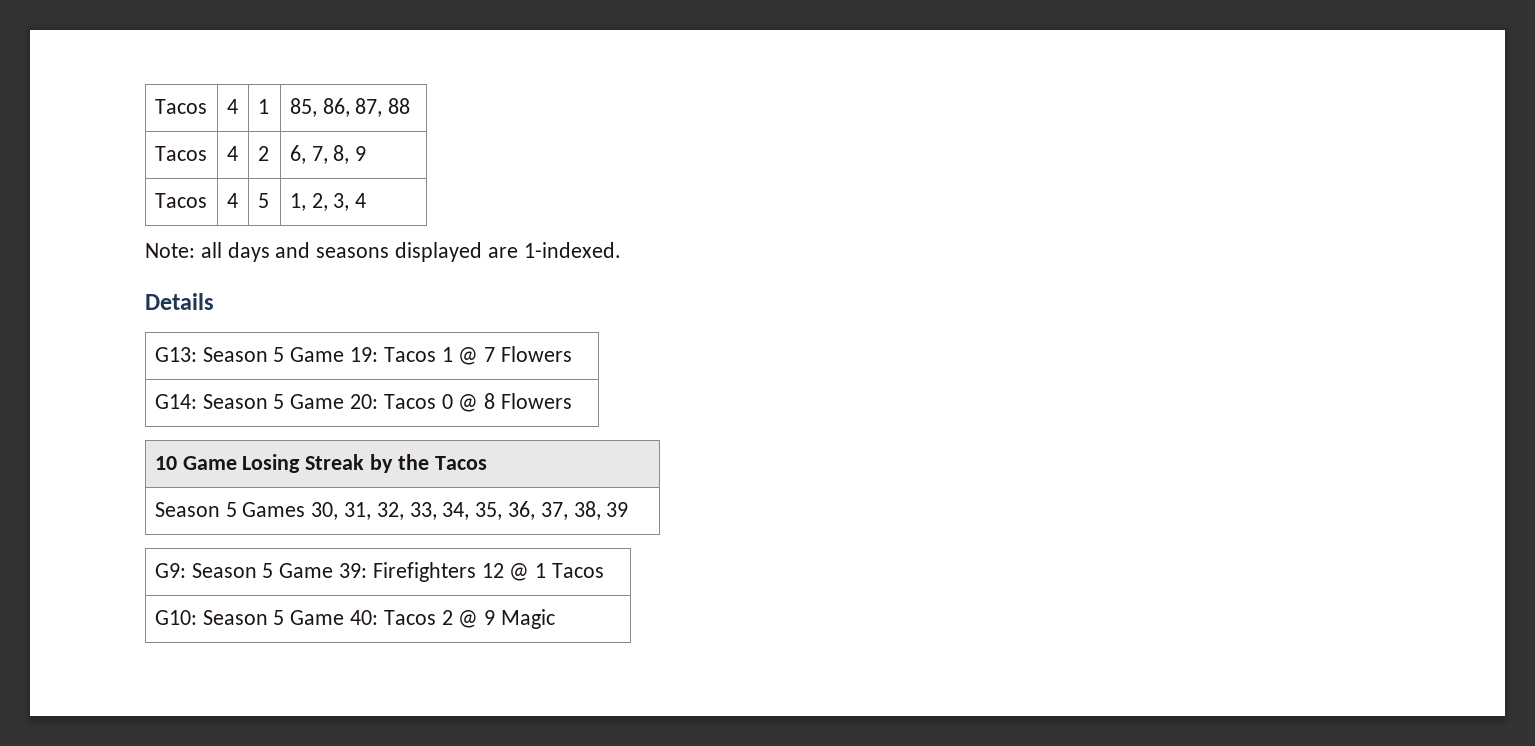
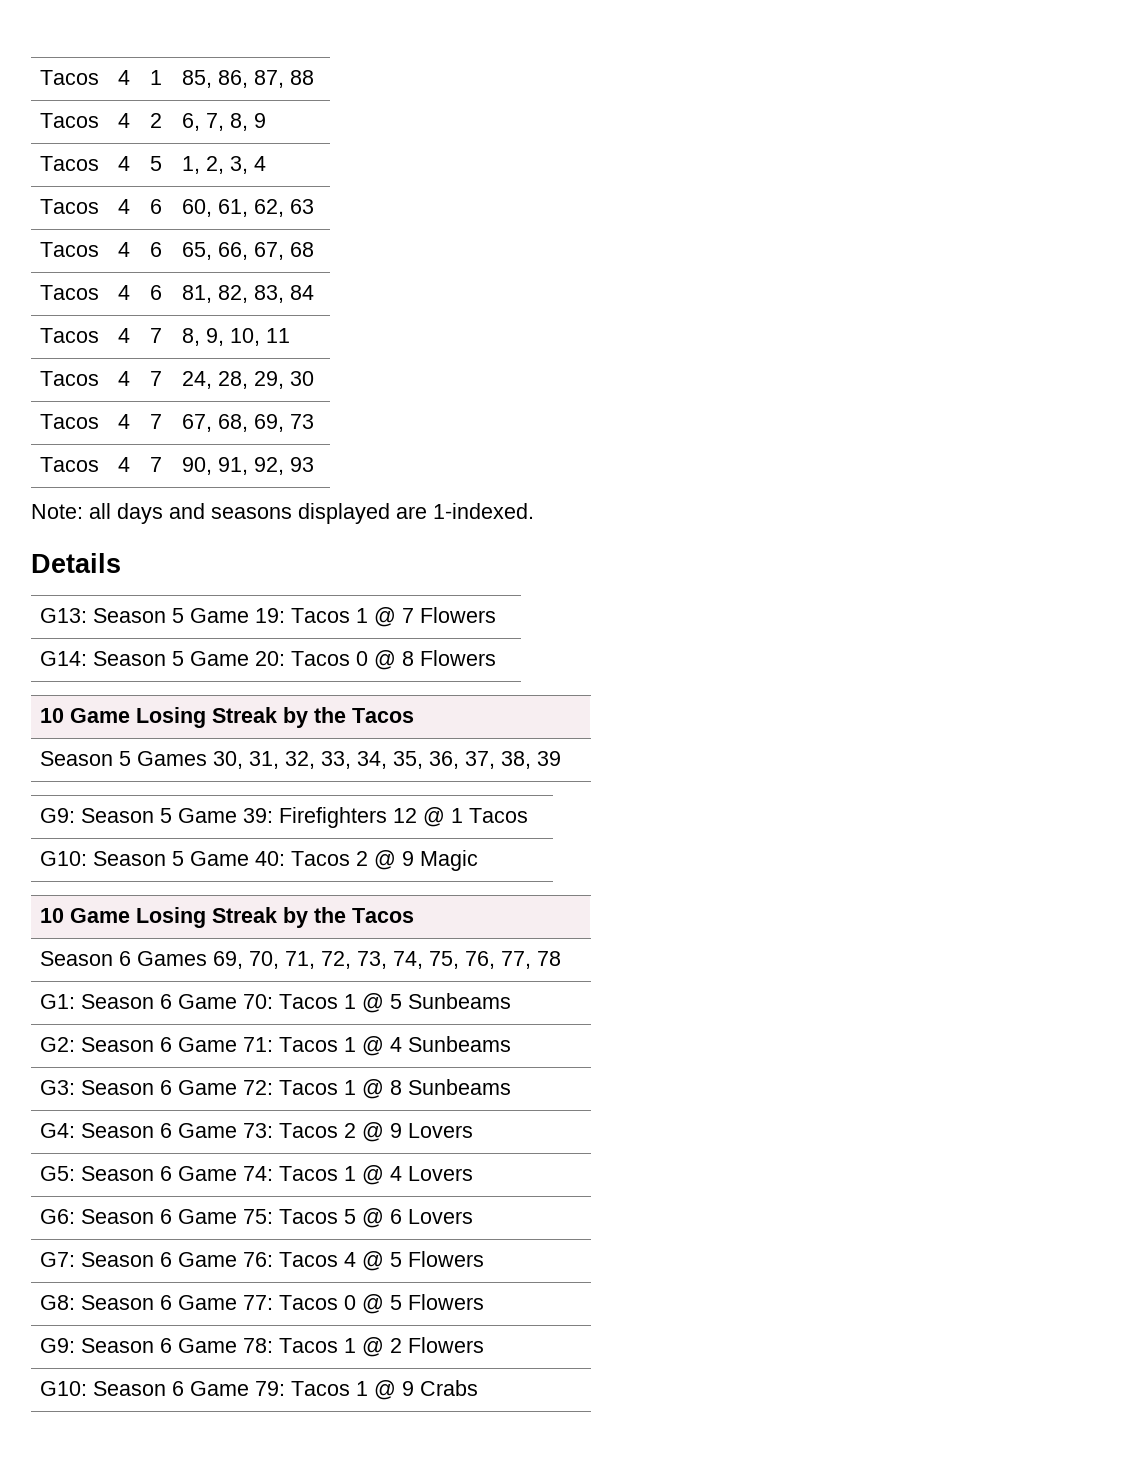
+ Tacos | 4 | 6 | 60, 61, 62, 63
+ Tacos | 4 | 6 | 65, 66, 67, 68
+ Tacos | 4 | 6 | 81, 82, 83, 84
+ Tacos | 4 | 7 | 8, 9, 10, 11
+ Tacos | 4 | 7 | 24, 28, 29, 30
+ Tacos | 4 | 7 | 67, 68, 69, 73
+ Tacos | 4 | 7 | 90, 91, 92, 93
  G10: Season 5 Game 40: Tacos 2 @ 9 Magic
+ 10 Game Losing Streak by the Tacos
+ Season 6 Games 69, 70, 71, 72, 73, 74, 75, 76, 77, 78
+ G1: Season 6 Game 70: Tacos 1 @ 5 Sunbeams
+ G2: Season 6 Game 71: Tacos 1 @ 4 Sunbeams
+ G3: Season 6 Game 72: Tacos 1 @ 8 Sunbeams
+ G4: Season 6 Game 73: Tacos 2 @ 9 Lovers
+ G5: Season 6 Game 74: Tacos 1 @ 4 Lovers
+ G6: Season 6 Game 75: Tacos 5 @ 6 Lovers
+ G7: Season 6 Game 76: Tacos 4 @ 5 Flowers
+ G8: Season 6 Game 77: Tacos 0 @ 5 Flowers
+ G9: Season 6 Game 78: Tacos 1 @ 2 Flowers
+ G10: Season 6 Game 79: Tacos 1 @ 9 Crabs

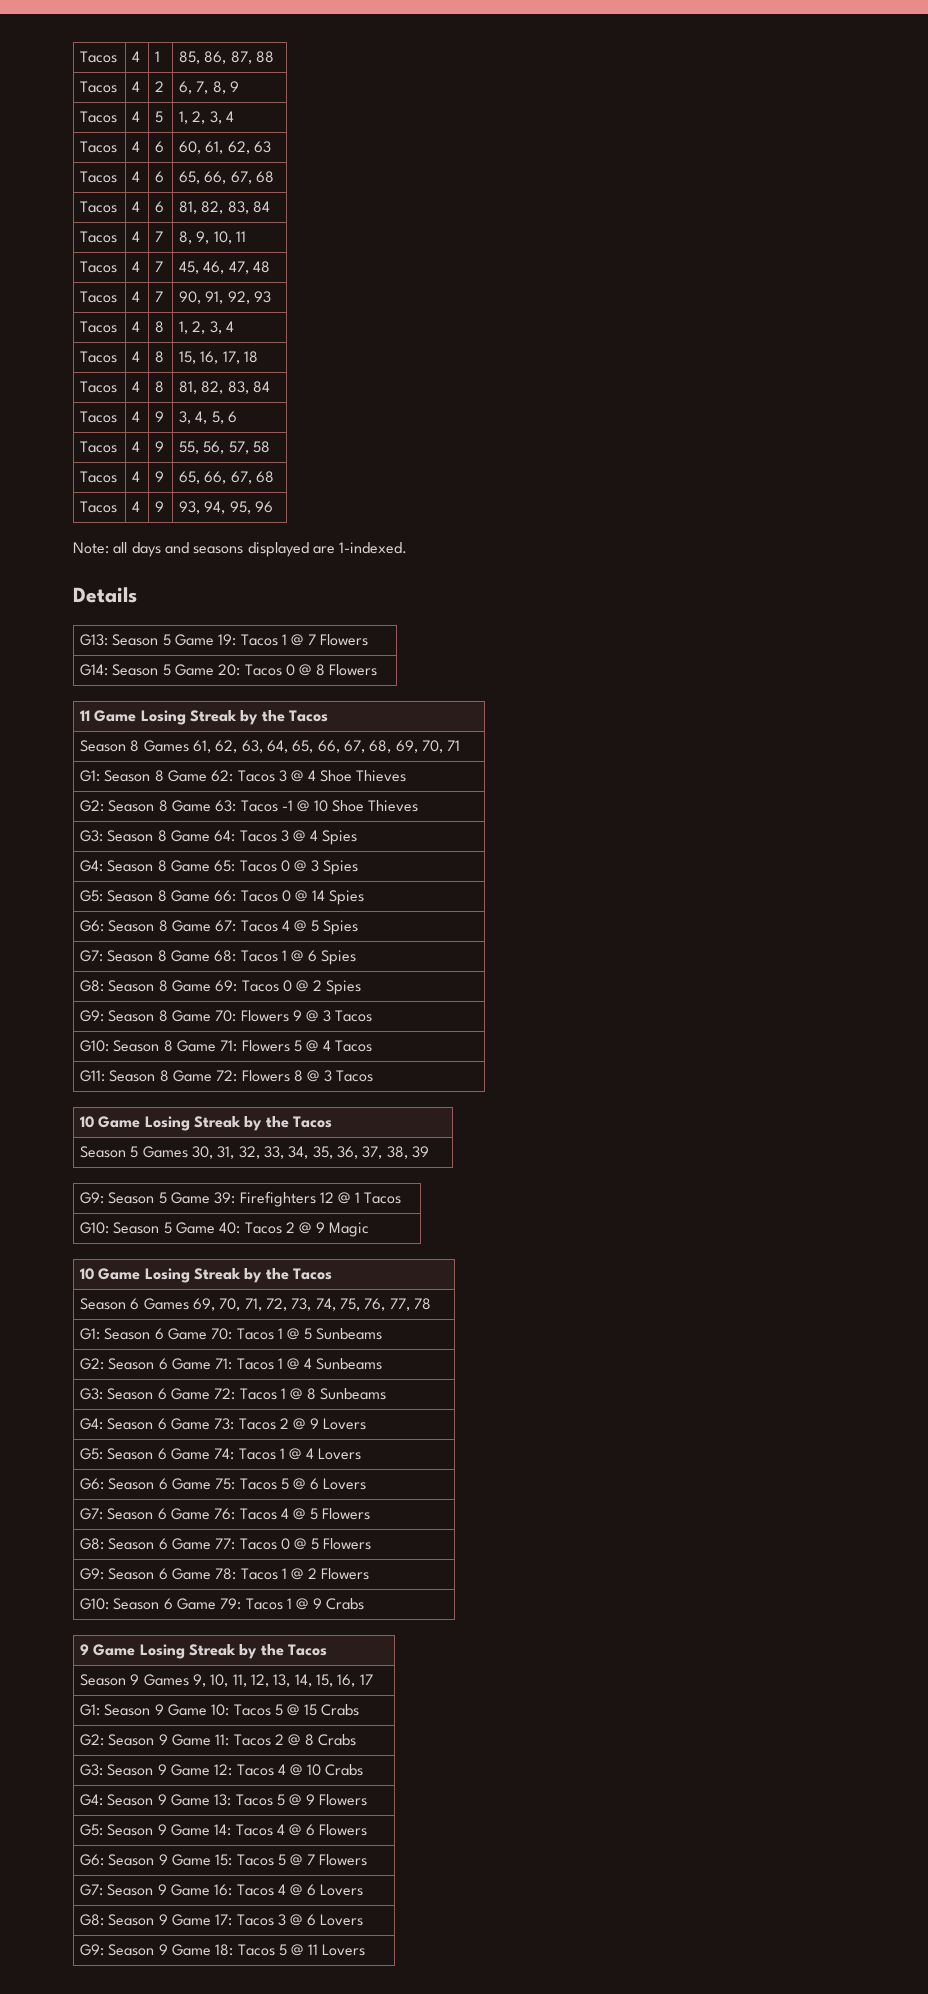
- Tacos | 4 | 7 | 24, 28, 29, 30
- Tacos | 4 | 7 | 67, 68, 69, 73
+ Tacos | 4 | 7 | 45, 46, 47, 48
+ Tacos | 4 | 8 | 1, 2, 3, 4
+ Tacos | 4 | 8 | 15, 16, 17, 18
+ Tacos | 4 | 8 | 81, 82, 83, 84
+ Tacos | 4 | 9 | 3, 4, 5, 6
+ Tacos | 4 | 9 | 55, 56, 57, 58
+ Tacos | 4 | 9 | 65, 66, 67, 68
+ Tacos | 4 | 9 | 93, 94, 95, 96
+ 11 Game Losing Streak by the Tacos
+ Season 8 Games 61, 62, 63, 64, 65, 66, 67, 68, 69, 70, 71
+ G1: Season 8 Game 62: Tacos 3 @ 4 Shoe Thieves
+ G2: Season 8 Game 63: Tacos -1 @ 10 Shoe Thieves
+ G3: Season 8 Game 64: Tacos 3 @ 4 Spies
+ G4: Season 8 Game 65: Tacos 0 @ 3 Spies
+ G5: Season 8 Game 66: Tacos 0 @ 14 Spies
+ G6: Season 8 Game 67: Tacos 4 @ 5 Spies
+ G7: Season 8 Game 68: Tacos 1 @ 6 Spies
+ G8: Season 8 Game 69: Tacos 0 @ 2 Spies
+ G9: Season 8 Game 70: Flowers 9 @ 3 Tacos
+ G10: Season 8 Game 71: Flowers 5 @ 4 Tacos
+ G11: Season 8 Game 72: Flowers 8 @ 3 Tacos
+ 9 Game Losing Streak by the Tacos
+ Season 9 Games 9, 10, 11, 12, 13, 14, 15, 16, 17
+ G1: Season 9 Game 10: Tacos 5 @ 15 Crabs
+ G2: Season 9 Game 11: Tacos 2 @ 8 Crabs
+ G3: Season 9 Game 12: Tacos 4 @ 10 Crabs
+ G4: Season 9 Game 13: Tacos 5 @ 9 Flowers
+ G5: Season 9 Game 14: Tacos 4 @ 6 Flowers
+ G6: Season 9 Game 15: Tacos 5 @ 7 Flowers
+ G7: Season 9 Game 16: Tacos 4 @ 6 Lovers
+ G8: Season 9 Game 17: Tacos 3 @ 6 Lovers
+ G9: Season 9 Game 18: Tacos 5 @ 11 Lovers

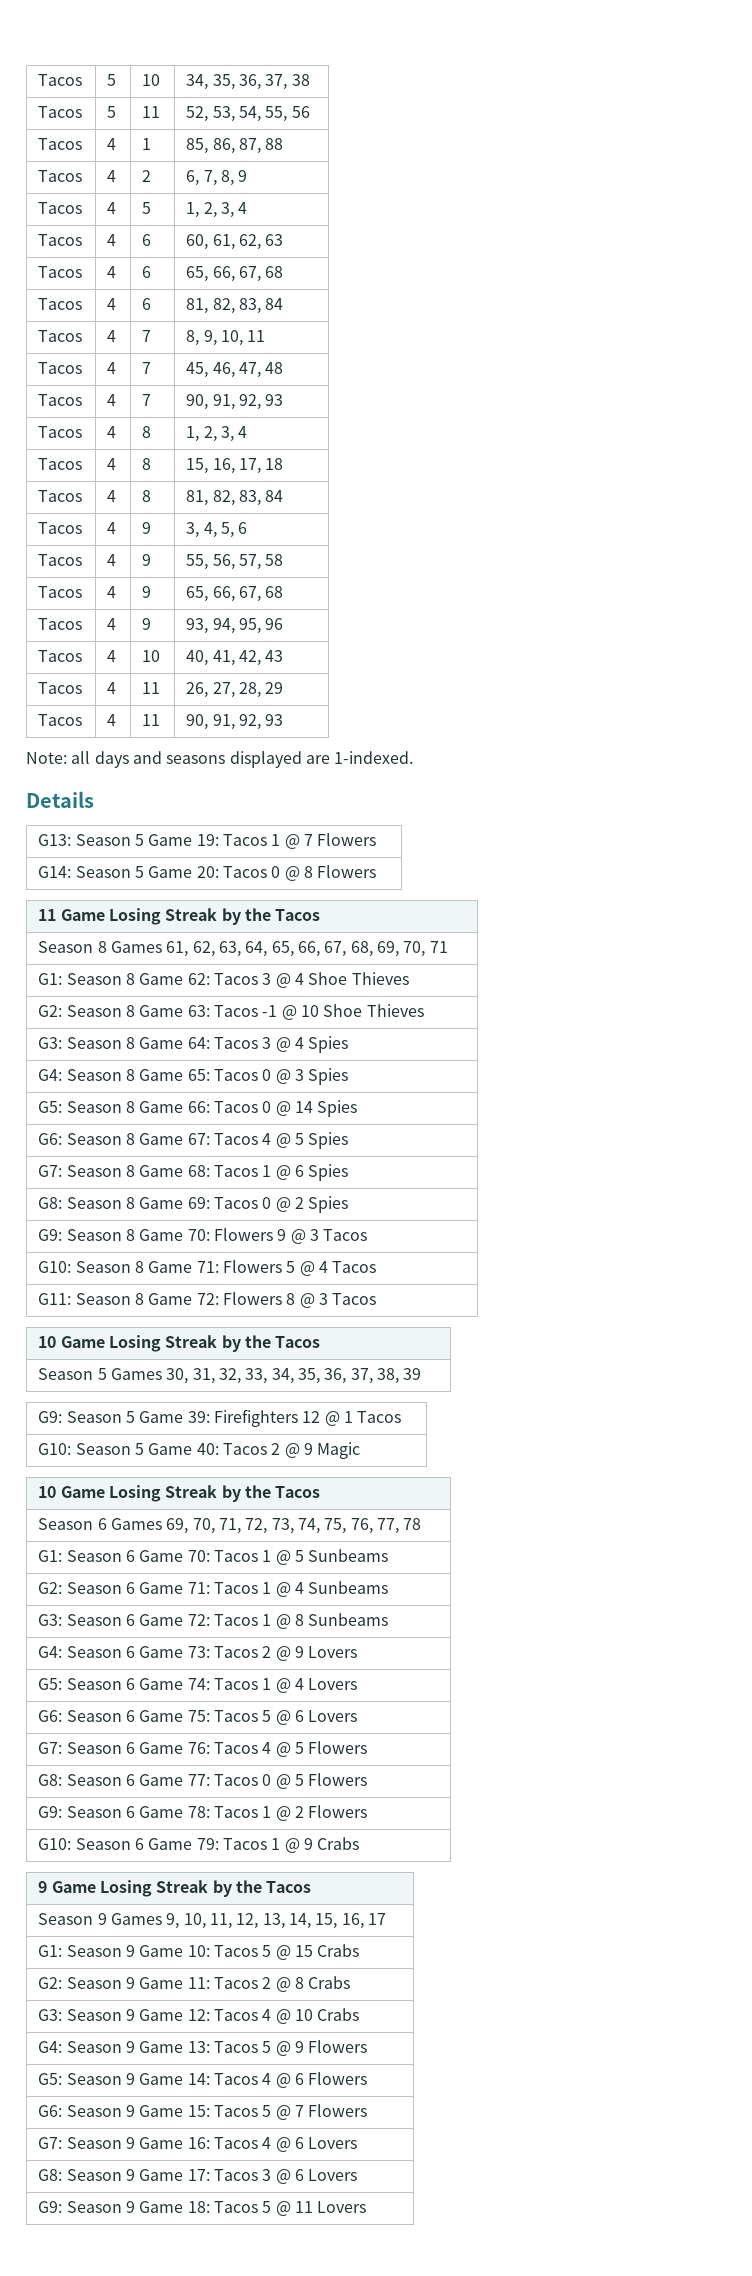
+ Tacos | 5 | 10 | 34, 35, 36, 37, 38
+ Tacos | 5 | 11 | 52, 53, 54, 55, 56
+ Tacos | 4 | 10 | 40, 41, 42, 43
+ Tacos | 4 | 11 | 26, 27, 28, 29
+ Tacos | 4 | 11 | 90, 91, 92, 93

